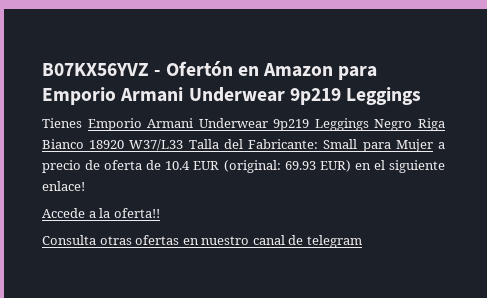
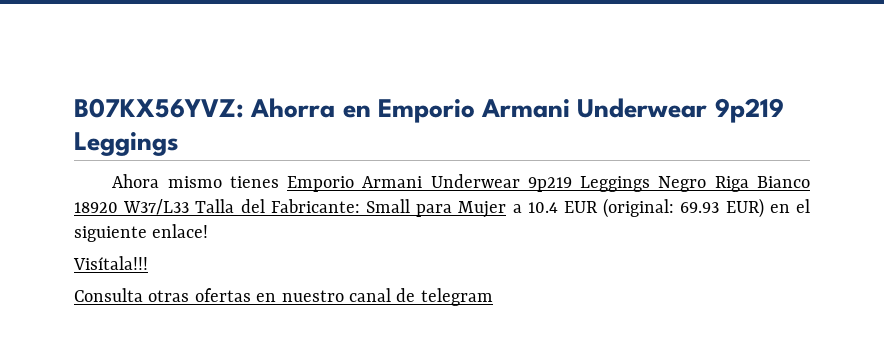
- B07KX56YVZ - Ofertón en Amazon para Emporio Armani Underwear 9p219 Leggings
+ B07KX56YVZ: Ahorra en Emporio Armani Underwear 9p219 Leggings
- Tienes Emporio Armani Underwear 9p219 Leggings Negro Riga Bianco 18920 W37/L33 Talla del Fabricante: Small para Mujer a precio de oferta de 10.4 EUR (original: 69.93 EUR) en el siguiente enlace!
+ Ahora mismo tienes Emporio Armani Underwear 9p219 Leggings Negro Riga Bianco 18920 W37/L33 Talla del Fabricante: Small para Mujer a 10.4 EUR (original: 69.93 EUR) en el siguiente enlace!
- Accede a la oferta!!
+ Visítala!!!

